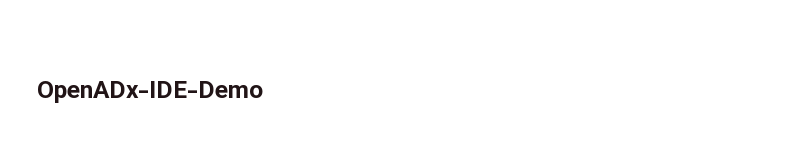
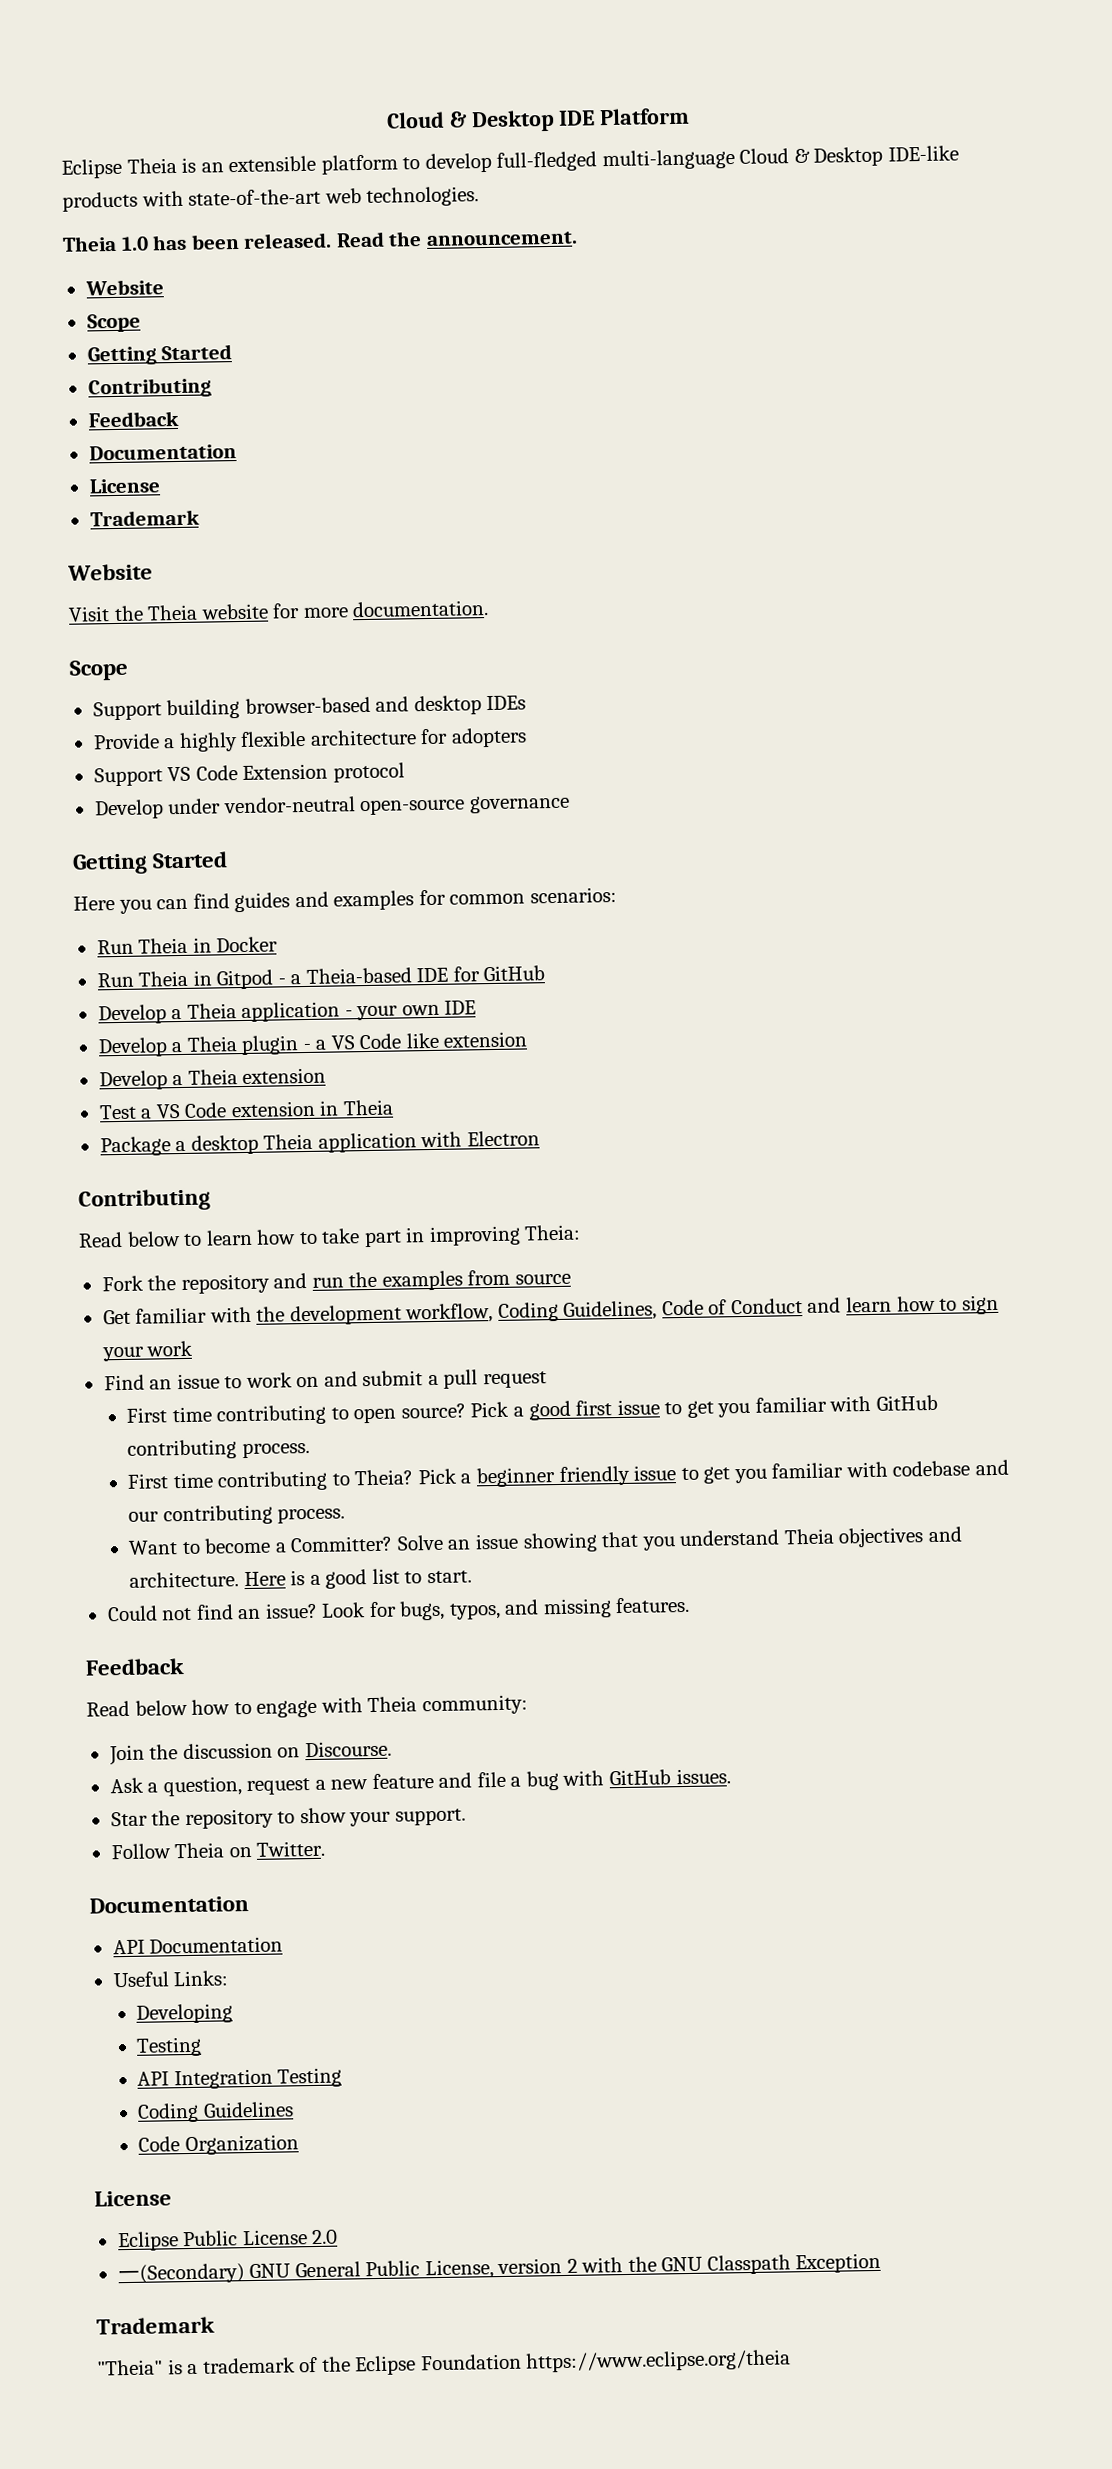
- OpenADx-IDE-Demo
+ Cloud & Desktop IDE Platform
+ Eclipse Theia is an extensible platform to develop full-fledged multi-language Cloud & Desktop IDE-like products with state-of-the-art web technologies.
+ Theia 1.0 has been released. Read the announcement.
+ Website
+ Scope
+ Getting Started
+ Contributing
+ Feedback
+ Documentation
+ License
+ Trademark
+ Website
+ Visit the Theia website for more documentation.
+ Scope
+ Support building browser-based and desktop IDEs
+ Provide a highly flexible architecture for adopters
+ Support VS Code Extension protocol
+ Develop under vendor-neutral open-source governance
+ Getting Started
+ Here you can find guides and examples for common scenarios:
+ Run Theia in Docker
+ Run Theia in Gitpod - a Theia-based IDE for GitHub
+ Develop a Theia application - your own IDE
+ Develop a Theia plugin - a VS Code like extension
+ Develop a Theia extension
+ Test a VS Code extension in Theia
+ Package a desktop Theia application with Electron
+ Contributing
+ Read below to learn how to take part in improving Theia:
+ Fork the repository and run the examples from source
+ Get familiar with the development workflow, Coding Guidelines, Code of Conduct and learn how to sign your work
+ Find an issue to work on and submit a pull request
+ First time contributing to open source? Pick a good first issue to get you familiar with GitHub contributing process.
+ First time contributing to Theia? Pick a beginner friendly issue to get you familiar with codebase and our contributing process.
+ Want to become a Committer? Solve an issue showing that you understand Theia objectives and architecture. Here is a good list to start.
+ Could not find an issue? Look for bugs, typos, and missing features.
+ Feedback
+ Read below how to engage with Theia community:
+ Join the discussion on Discourse.
+ Ask a question, request a new feature and file a bug with GitHub issues.
+ Star the repository to show your support.
+ Follow Theia on Twitter.
+ Documentation
+ API Documentation
+ Useful Links:
+ Developing
+ Testing
+ API Integration Testing
+ Coding Guidelines
+ Code Organization
+ License
+ Eclipse Public License 2.0
+ 一(Secondary) GNU General Public License, version 2 with the GNU Classpath Exception
+ Trademark
+ "Theia" is a trademark of the Eclipse Foundation https://www.eclipse.org/theia

